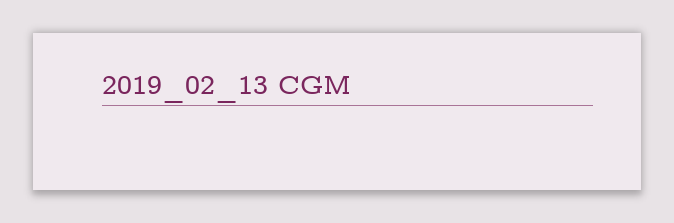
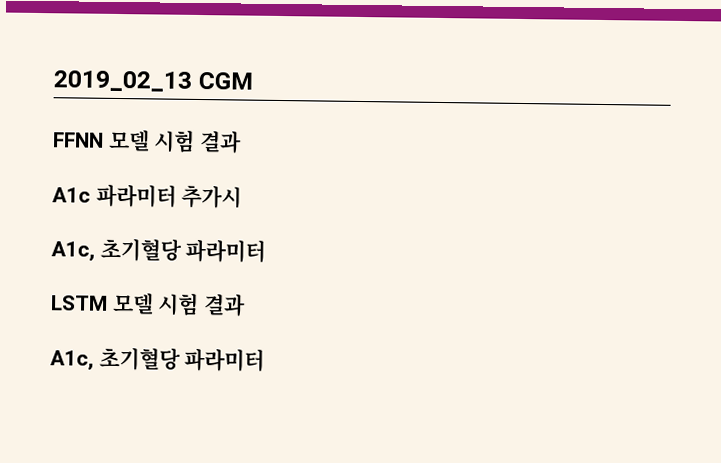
+ FFNN 모델 시험 결과
+ A1c 파라미터 추가시
+ A1c, 초기혈당 파라미터
+ LSTM 모델 시험 결과
+ A1c, 초기혈당 파라미터

